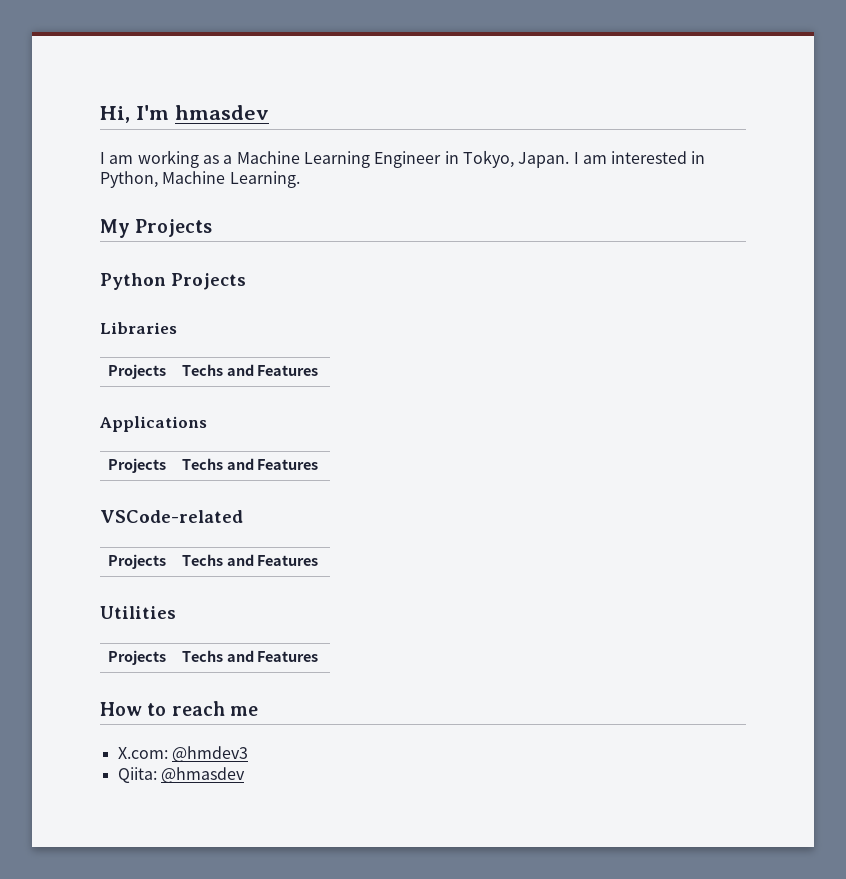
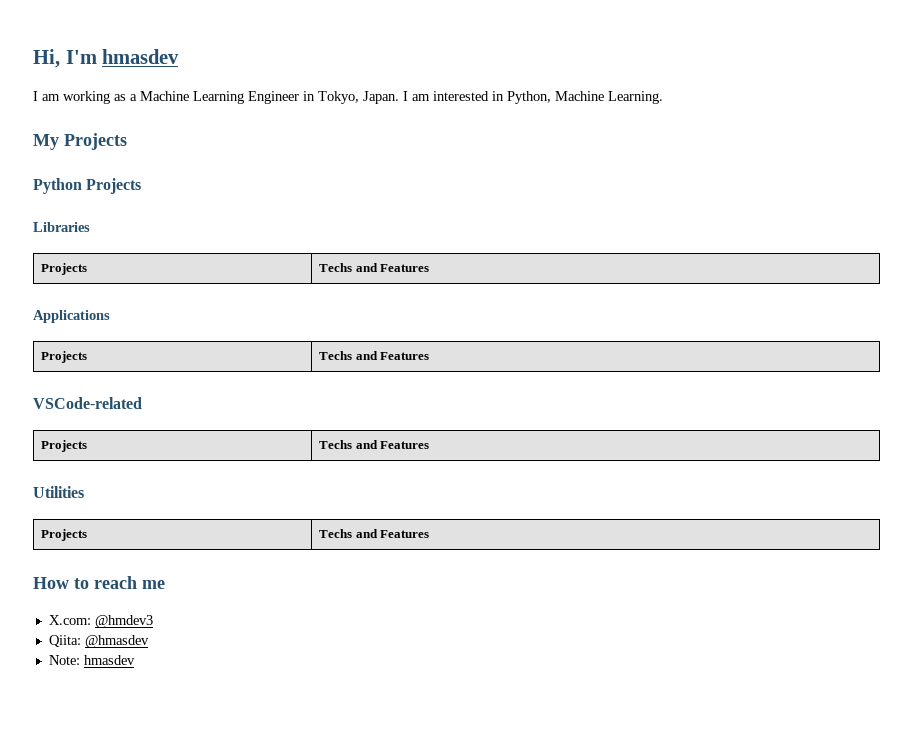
+ Note: hmasdev

